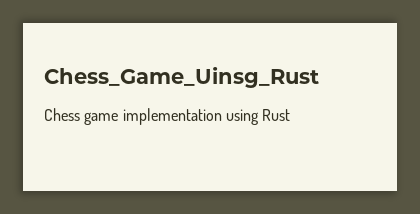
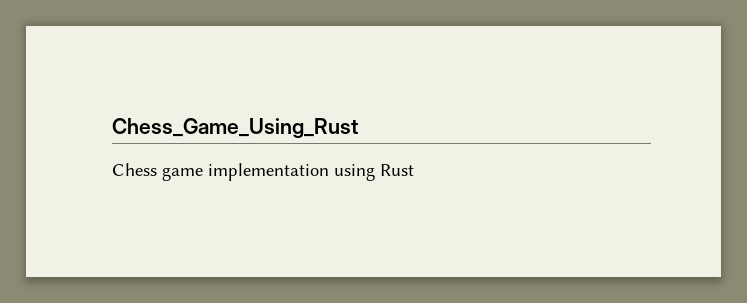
- Chess_Game_Uinsg_Rust
+ Chess_Game_Using_Rust

